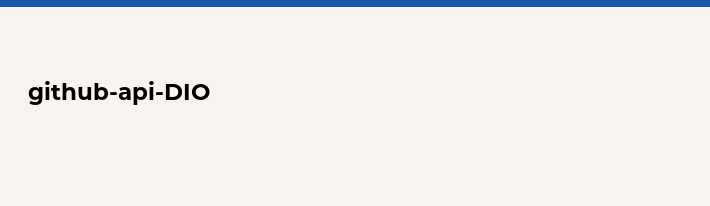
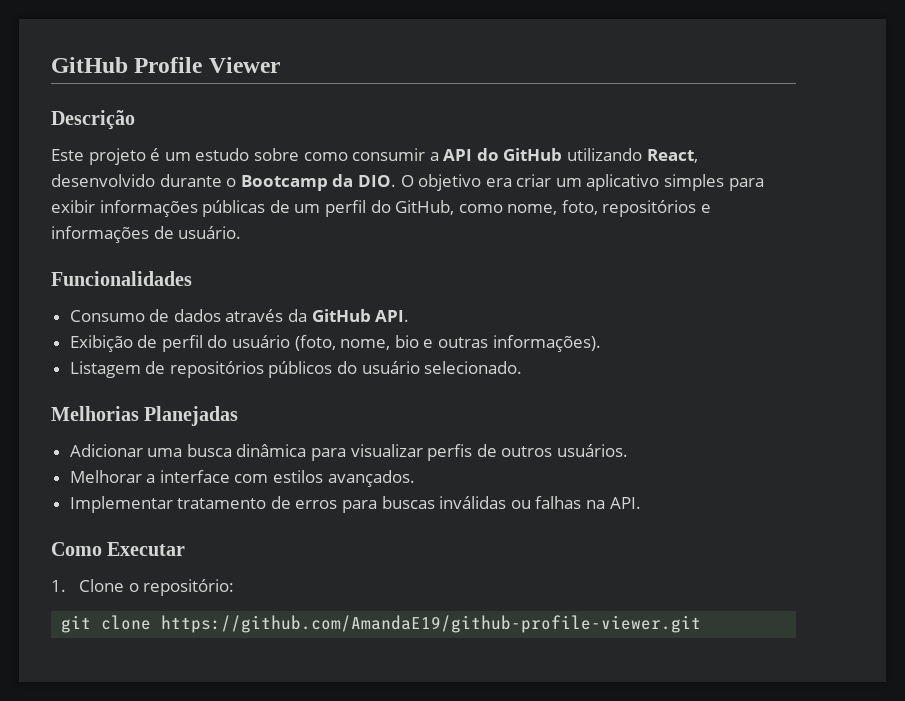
- github-api-DIO
+ GitHub Profile Viewer
+ Descrição
+ Este projeto é um estudo sobre como consumir a API do GitHub utilizando React, desenvolvido durante o Bootcamp da DIO. O objetivo era criar um aplicativo simples para exibir informações públicas de um perfil do GitHub, como nome, foto, repositórios e informações de usuário.
+ Funcionalidades
+ Consumo de dados através da GitHub API.
+ Exibição de perfil do usuário (foto, nome, bio e outras informações).
+ Listagem de repositórios públicos do usuário selecionado.
+ Melhorias Planejadas
+ Adicionar uma busca dinâmica para visualizar perfis de outros usuários.
+ Melhorar a interface com estilos avançados.
+ Implementar tratamento de erros para buscas inválidas ou falhas na API.
+ Como Executar
+ 1. Clone o repositório:
+ git clone https://github.com/AmandaE19/github-profile-viewer.git

